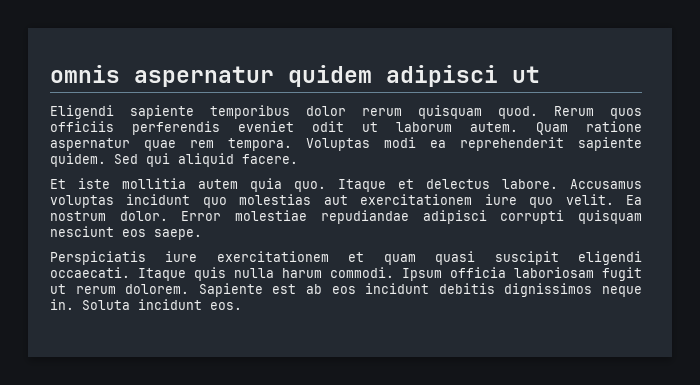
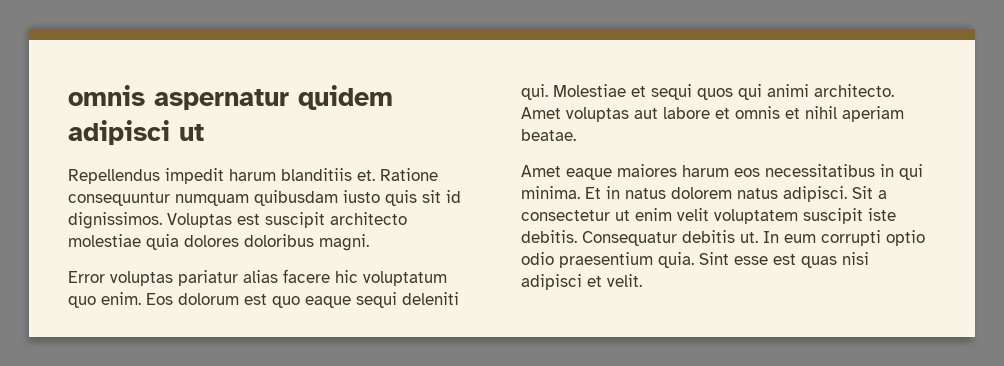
- Eligendi sapiente temporibus dolor rerum quisquam quod. Rerum quos officiis perferendis eveniet odit ut laborum autem. Quam ratione aspernatur quae rem tempora. Voluptas modi ea reprehenderit sapiente quidem. Sed qui aliquid facere.
- Et iste mollitia autem quia quo. Itaque et delectus labore. Accusamus voluptas incidunt quo molestias aut exercitationem iure quo velit. Ea nostrum dolor. Error molestiae repudiandae adipisci corrupti quisquam nesciunt eos saepe.
- Perspiciatis iure exercitationem et quam quasi suscipit eligendi occaecati. Itaque quis nulla harum commodi. Ipsum officia laboriosam fugit ut rerum dolorem. Sapiente est ab eos incidunt debitis dignissimos neque in. Soluta incidunt eos.
+ Repellendus impedit harum blanditiis et. Ratione consequuntur numquam quibusdam iusto quis sit id dignissimos. Voluptas est suscipit architecto molestiae quia dolores doloribus magni.
+ Error voluptas pariatur alias facere hic voluptatum quo enim. Eos dolorum est quo eaque sequi deleniti qui. Molestiae et sequi quos qui animi architecto. Amet voluptas aut labore et omnis et nihil aperiam beatae.
+ Amet eaque maiores harum eos necessitatibus in qui minima. Et in natus dolorem natus adipisci. Sit a consectetur ut enim velit voluptatem suscipit iste debitis. Consequatur debitis ut. In eum corrupti optio odio praesentium quia. Sint esse est quas nisi adipisci et velit.

